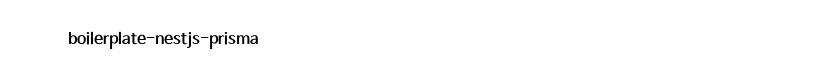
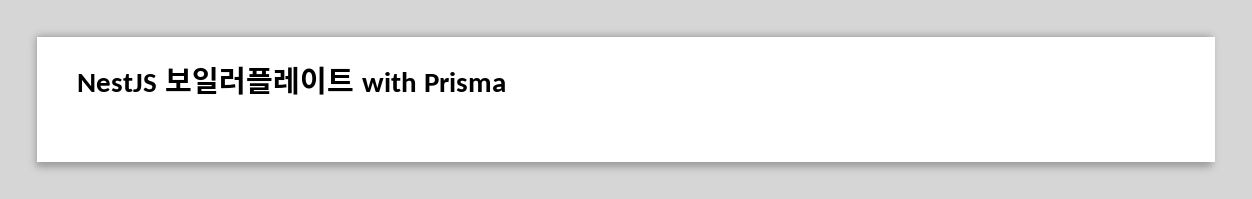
- boilerplate-nestjs-prisma
+ NestJS 보일러플레이트 with Prisma

